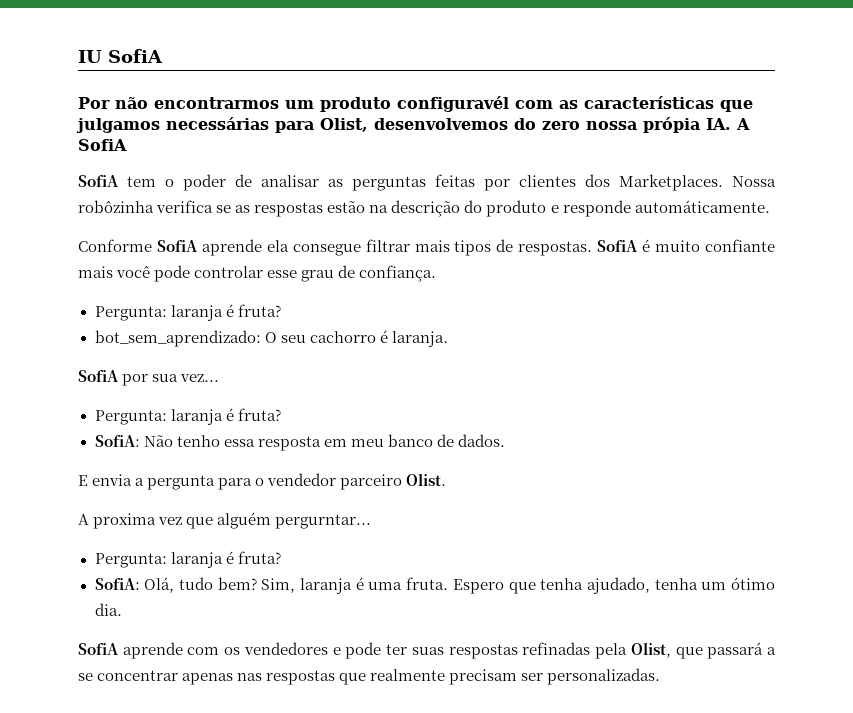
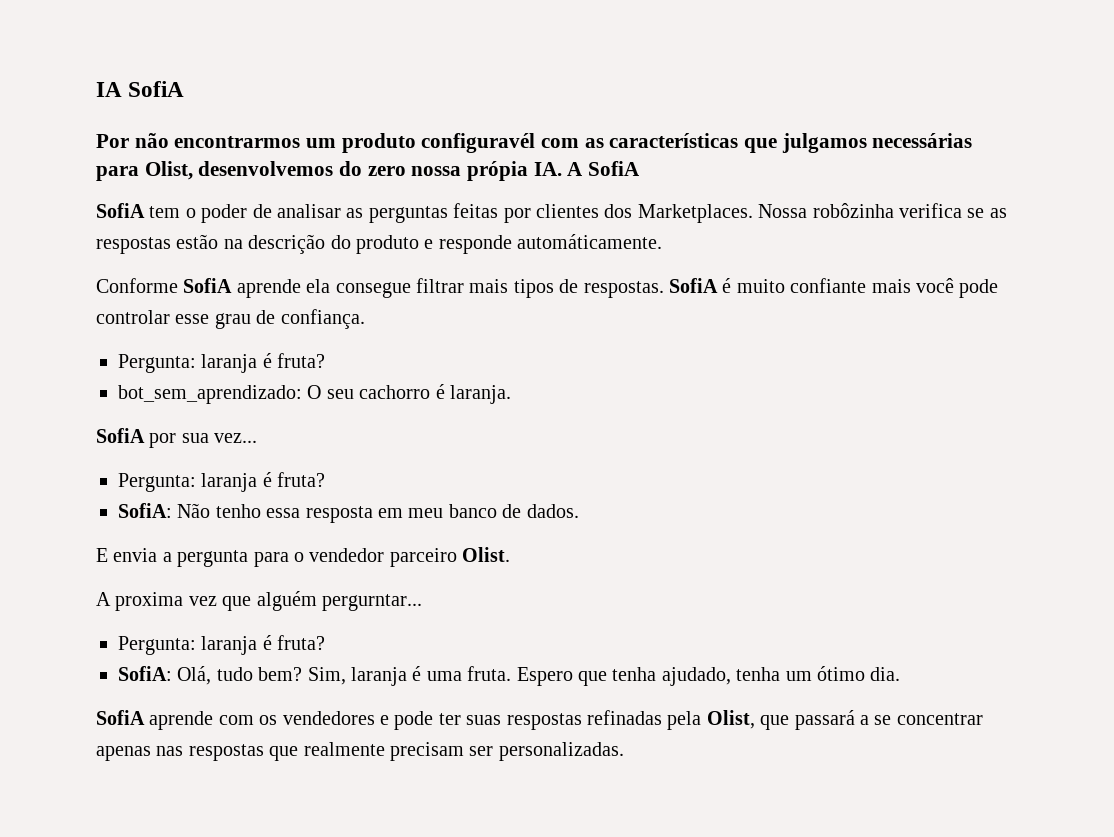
- IU SofiA
+ IA SofiA

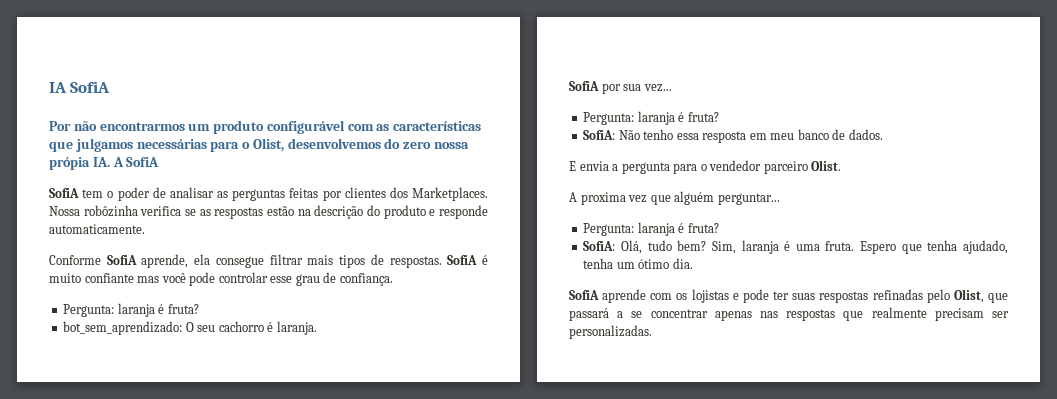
- Por não encontrarmos um produto configuravél com as características que julgamos necessárias para Olist, desenvolvemos do zero nossa própia IA. A SofiA
+ Por não encontrarmos um produto configurável com as características que julgamos necessárias para o Olist, desenvolvemos do zero nossa própia IA. A SofiA
- Nossa robôzinha verifica se as respostas estão na descrição do produto e responde automáticamente.
+ Nossa robôzinha verifica se as respostas estão na descrição do produto e responde automaticamente.
- Conforme SofiA aprende ela consegue filtrar mais tipos de respostas.
+ Conforme SofiA aprende, ela consegue filtrar mais tipos de respostas.
- SofiA é muito confiante mais você pode controlar esse grau de confiança.
+ SofiA é muito confiante mas você pode controlar esse grau de confiança.
- A proxima vez que alguém pergurntar...
+ A proxima vez que alguém perguntar...
- SofiA aprende com os vendedores e pode ter suas respostas refinadas pela Olist, que passará a se concentrar apenas nas respostas que realmente precisam ser personalizadas.
+ SofiA aprende com os lojistas e pode ter suas respostas refinadas pelo Olist, que passará a se concentrar apenas nas respostas que realmente precisam ser personalizadas.

